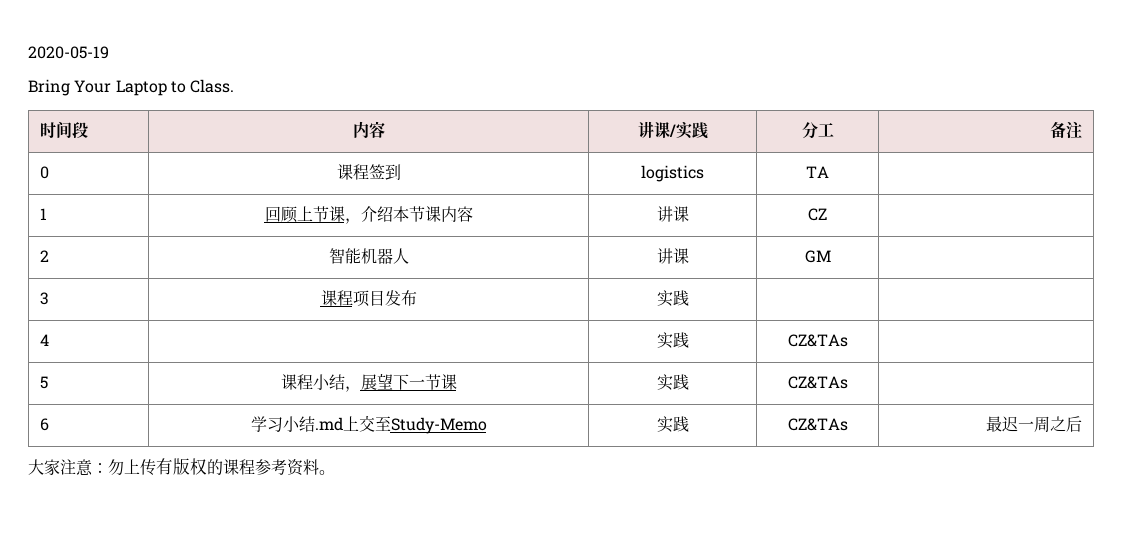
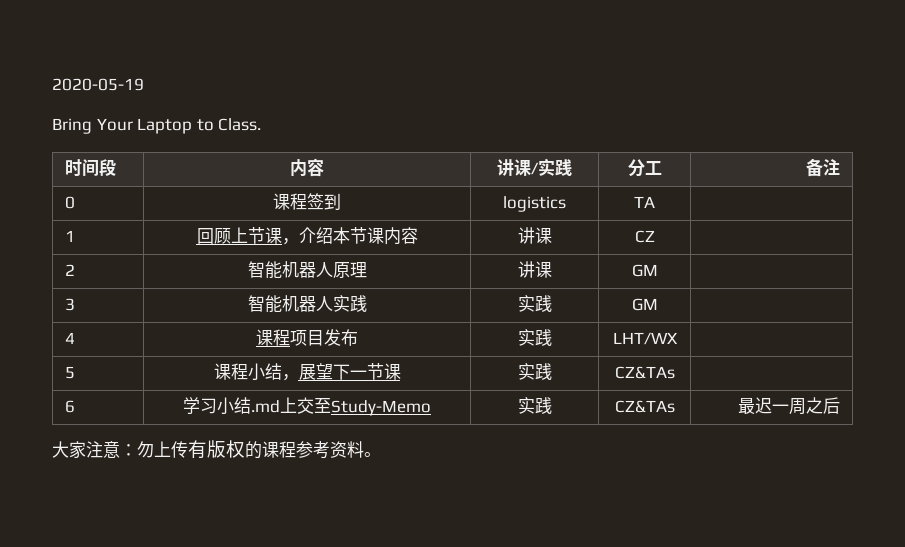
- 2 | 智能机器人 | 讲课 | GM |
+ 2 | 智能机器人原理 | 讲课 | GM |
- 3 | 课程项目发布 | 实践 | |
- 4 | | 实践 | CZ&TAs |
+ 3 | 智能机器人实践 | 实践 | GM |
+ 4 | 课程项目发布 | 实践 | LHT/WX |

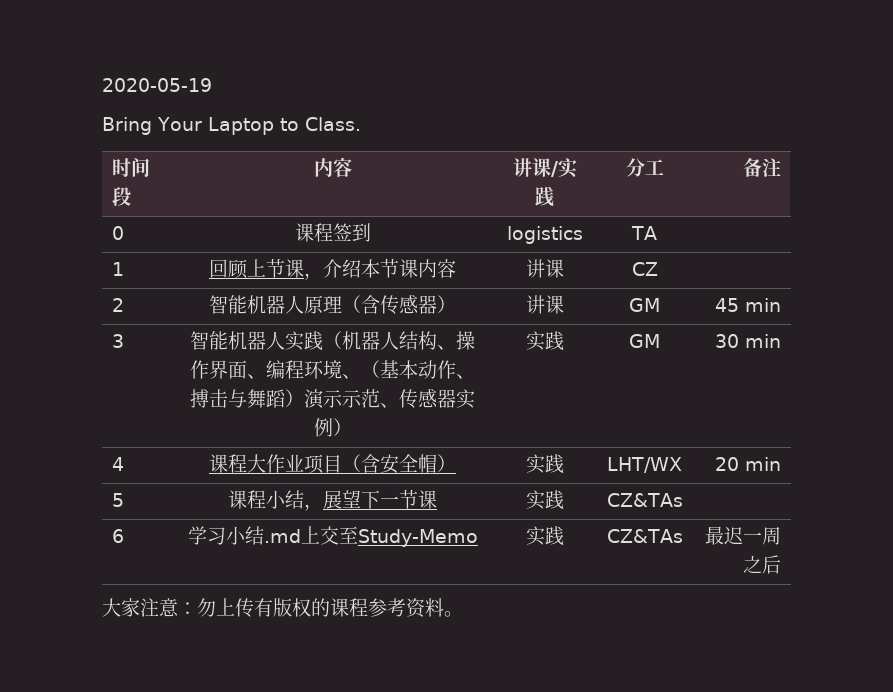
- 2 | 智能机器人原理 | 讲课 | GM |
+ 2 | 智能机器人原理（含传感器） | 讲课 | GM | 45 min
- 3 | 智能机器人实践 | 实践 | GM |
+ 3 | 智能机器人实践（机器人结构、操作界面、编程环境、（基本动作、搏击与舞蹈）演示示范、传感器实例） | 实践 | GM | 30 min
- 4 | 课程项目发布 | 实践 | LHT/WX |
+ 4 | 课程大作业项目（含安全帽） | 实践 | LHT/WX | 20 min

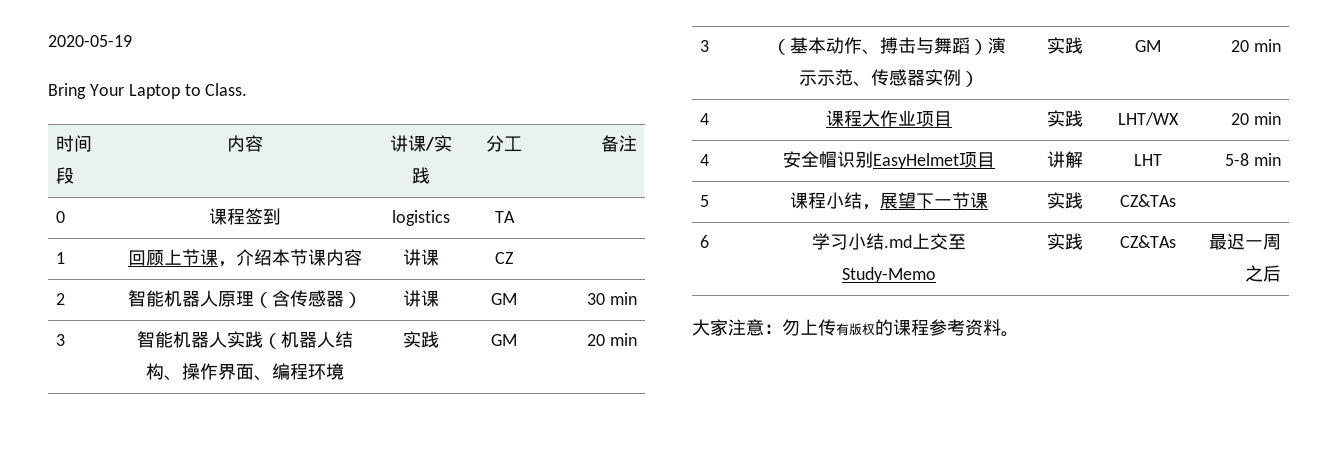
- 2 | 智能机器人原理（含传感器） | 讲课 | GM | 45 min
+ 2 | 智能机器人原理（含传感器） | 讲课 | GM | 30 min
- 3 | 智能机器人实践（机器人结构、操作界面、编程环境、（基本动作、搏击与舞蹈）演示示范、传感器实例） | 实践 | GM | 30 min
+ 3 | 智能机器人实践（机器人结构、操作界面、编程环境 | 实践 | GM | 20 min
+ 3 | （基本动作、搏击与舞蹈）演示示范、传感器实例） | 实践 | GM | 20 min
- 4 | 课程大作业项目（含安全帽） | 实践 | LHT/WX | 20 min
+ 4 | 课程大作业项目 | 实践 | LHT/WX | 20 min
+ 4 | 安全帽识别EasyHelmet项目 | 讲解 | LHT | 5-8 min

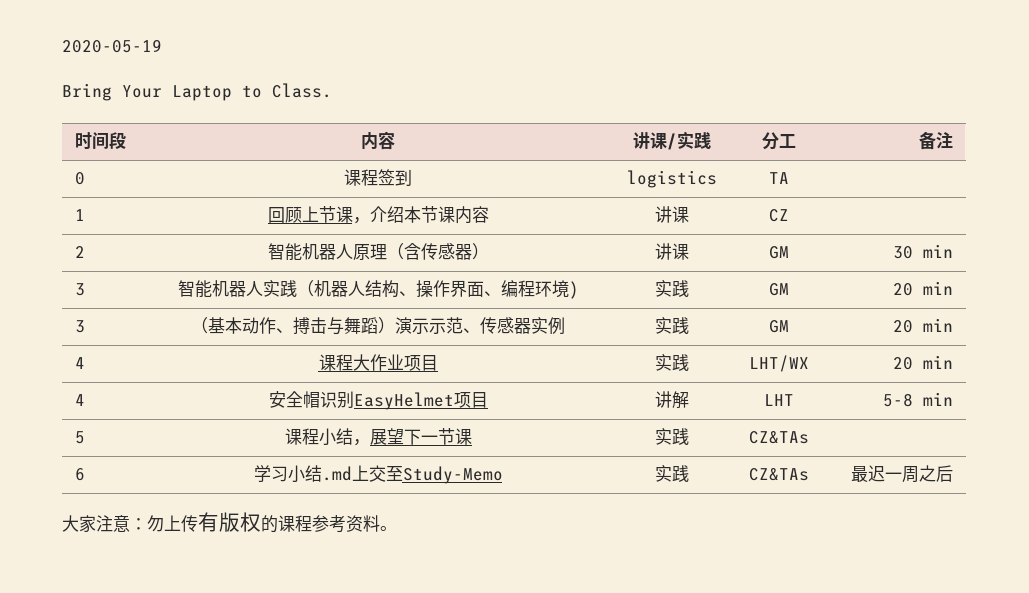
- 3 | 智能机器人实践（机器人结构、操作界面、编程环境 | 实践 | GM | 20 min
+ 3 | 智能机器人实践（机器人结构、操作界面、编程环境) | 实践 | GM | 20 min
- 3 | （基本动作、搏击与舞蹈）演示示范、传感器实例） | 实践 | GM | 20 min
+ 3 | （基本动作、搏击与舞蹈）演示示范、传感器实例 | 实践 | GM | 20 min

